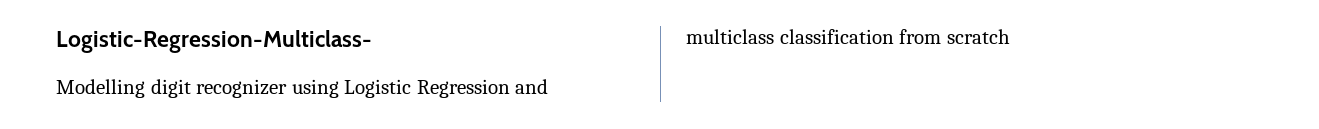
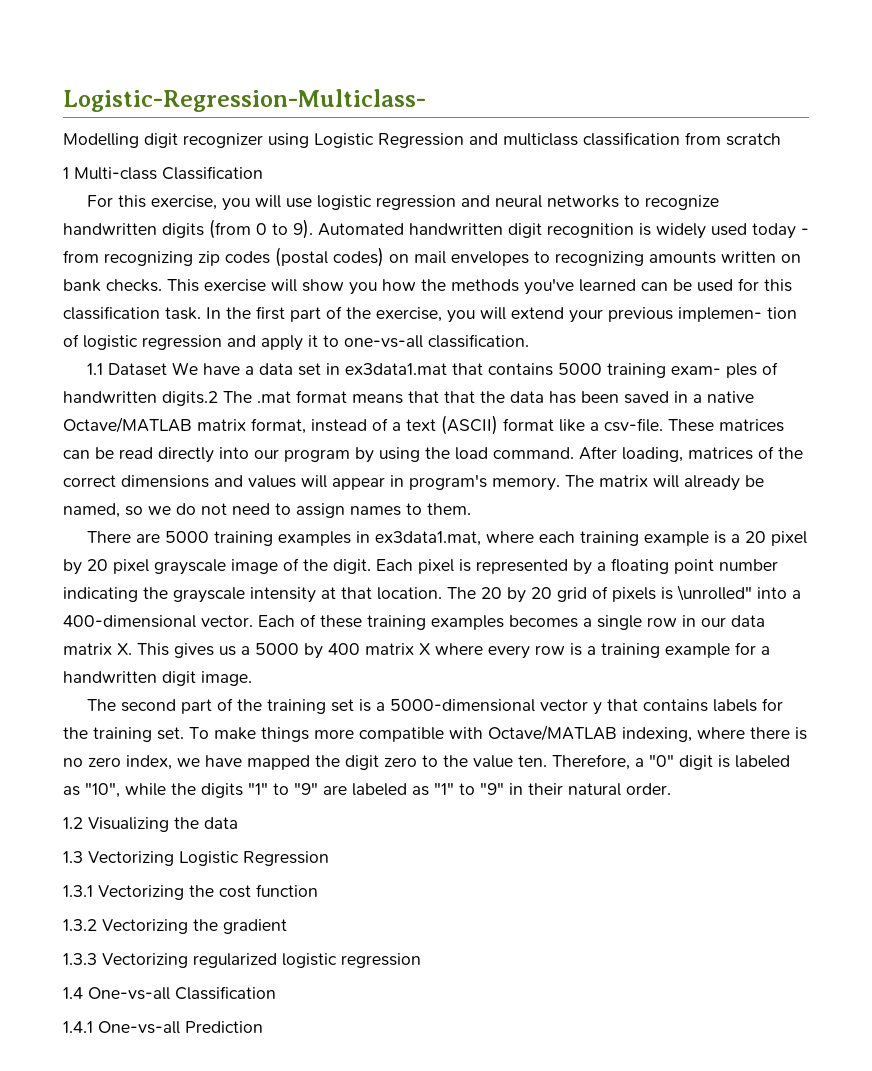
+ 1 Multi-class Classification
+ For this exercise, you will use logistic regression and neural networks to recognize handwritten digits (from 0 to 9). Automated handwritten digit recognition is widely used today - from recognizing zip codes (postal codes) on mail envelopes to recognizing amounts written on bank checks. This exercise will show you how the methods you've learned can be used for this classification task. In the first part of the exercise, you will extend your previous implemen- tion of logistic regression and apply it to one-vs-all classification.
+ 1.1 Dataset We have a data set in ex3data1.mat that contains 5000 training exam- ples of handwritten digits.2 The .mat format means that that the data has been saved in a native Octave/MATLAB matrix format, instead of a text (ASCII) format like a csv-file. These matrices can be read directly into our program by using the load command. After loading, matrices of the correct dimensions and values will appear in program's memory. The matrix will already be named, so we do not need to assign names to them.
+ There are 5000 training examples in ex3data1.mat, where each training example is a 20 pixel by 20 pixel grayscale image of the digit. Each pixel is represented by a floating point number indicating the grayscale intensity at that location. The 20 by 20 grid of pixels is \unrolled" into a 400-dimensional vector. Each of these training examples becomes a single row in our data matrix X. This gives us a 5000 by 400 matrix X where every row is a training example for a handwritten digit image.
+ The second part of the training set is a 5000-dimensional vector y that contains labels for the training set. To make things more compatible with Octave/MATLAB indexing, where there is no zero index, we have mapped the digit zero to the value ten. Therefore, a "0" digit is labeled as "10", while the digits "1" to "9" are labeled as "1" to "9" in their natural order.
+ 1.2 Visualizing the data
+ 1.3 Vectorizing Logistic Regression
+ 1.3.1 Vectorizing the cost function
+ 1.3.2 Vectorizing the gradient
+ 1.3.3 Vectorizing regularized logistic regression
+ 1.4 One-vs-all Classification
+ 1.4.1 One-vs-all Prediction

